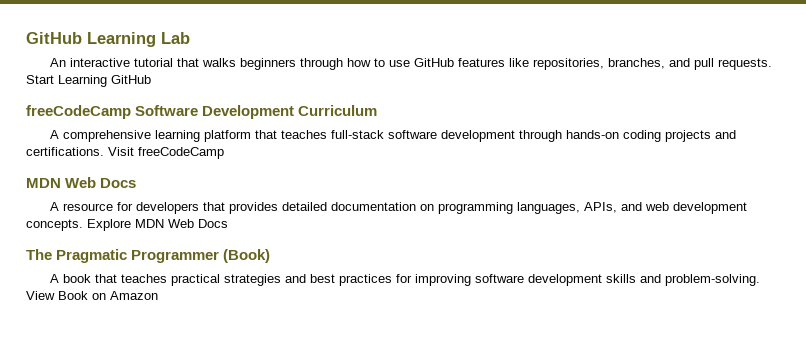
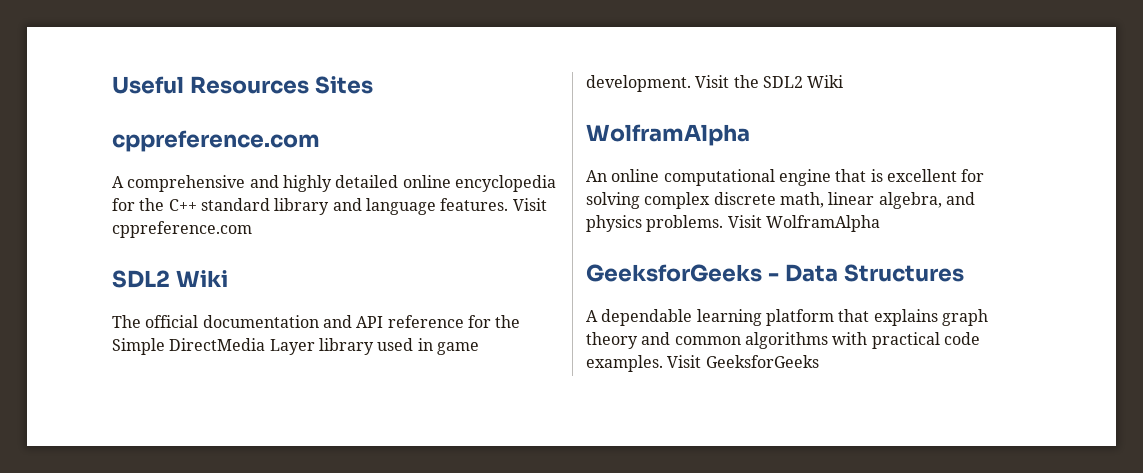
- GitHub Learning Lab
- An interactive tutorial that walks beginners through how to use GitHub features like repositories, branches, and pull requests. Start Learning GitHub
- freeCodeCamp Software Development Curriculum
- A comprehensive learning platform that teaches full-stack software development through hands-on coding projects and certifications. Visit freeCodeCamp
- MDN Web Docs
- A resource for developers that provides detailed documentation on programming languages, APIs, and web development concepts. Explore MDN Web Docs
- The Pragmatic Programmer (Book)
- A book that teaches practical strategies and best practices for improving software development skills and problem-solving. View Book on Amazon
+ Useful Resources Sites
+ cppreference.com
+ A comprehensive and highly detailed online encyclopedia for the C++ standard library and language features. Visit cppreference.com
+ SDL2 Wiki
+ The official documentation and API reference for the Simple DirectMedia Layer library used in game development. Visit the SDL2 Wiki
+ WolframAlpha
+ An online computational engine that is excellent for solving complex discrete math, linear algebra, and physics problems. Visit WolframAlpha
+ GeeksforGeeks - Data Structures
+ A dependable learning platform that explains graph theory and common algorithms with practical code examples. Visit GeeksforGeeks

